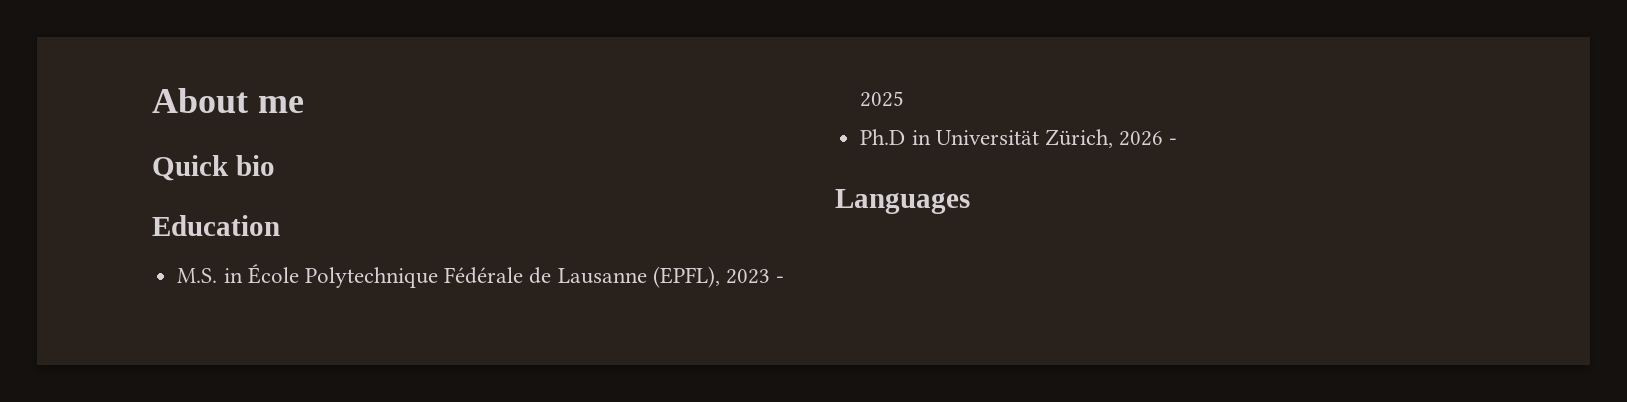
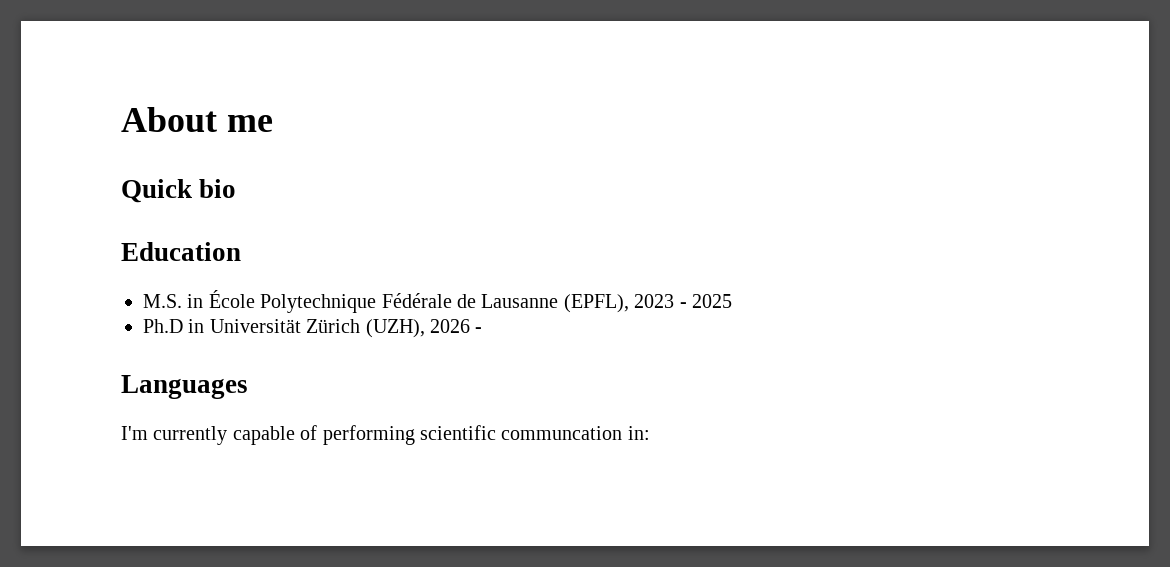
- Ph.D in Universität Zürich, 2026 -
+ Ph.D in Universität Zürich (UZH), 2026 -
+ I'm currently capable of performing scientific communcation in:

